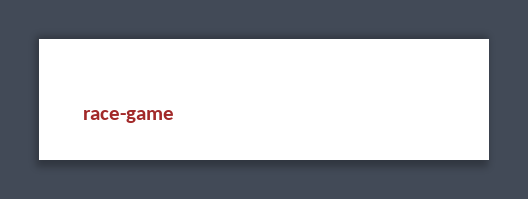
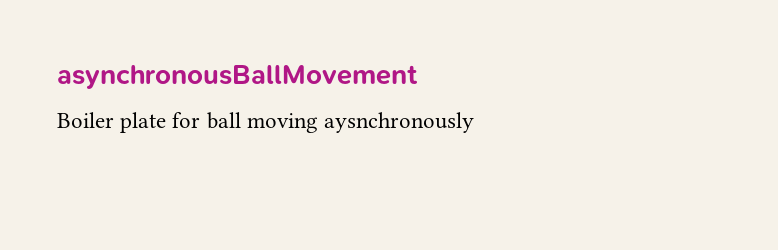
- race-game
+ asynchronousBallMovement
+ Boiler plate for ball moving aysnchronously

